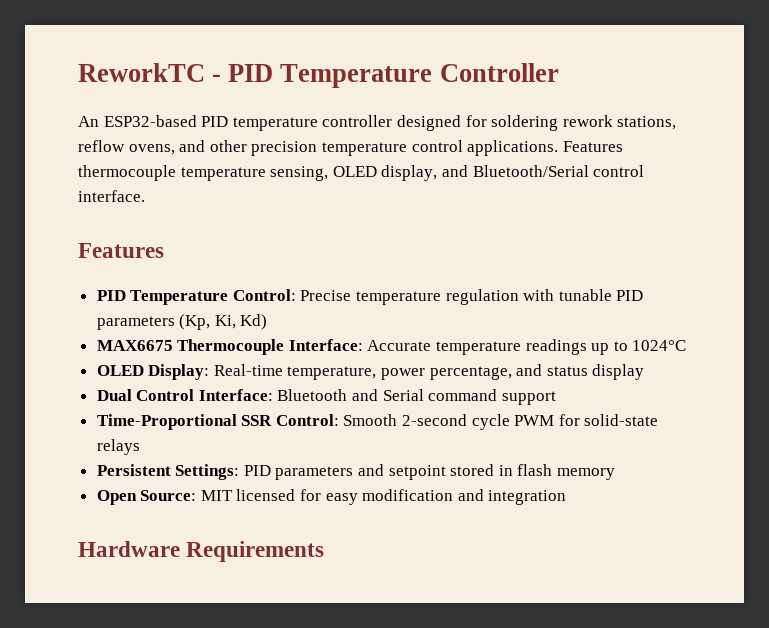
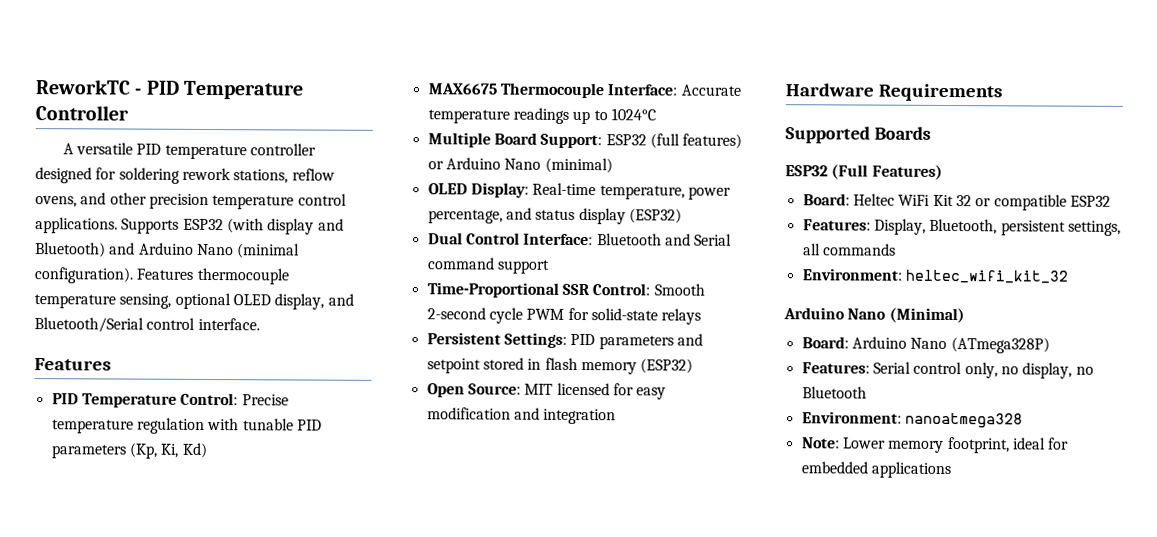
- An ESP32-based PID temperature controller designed for soldering rework stations, reflow ovens, and other precision temperature control applications.
+ A versatile PID temperature controller designed for soldering rework stations, reflow ovens, and other precision temperature control applications.
+ Supports ESP32 (with display and Bluetooth) and Arduino Nano (minimal configuration).
- Features thermocouple temperature sensing, OLED display, and Bluetooth/Serial control interface.
+ Features thermocouple temperature sensing, optional OLED display, and Bluetooth/Serial control interface.
+ Multiple Board Support: ESP32 (full features) or Arduino Nano (minimal)
- OLED Display: Real-time temperature, power percentage, and status display
+ OLED Display: Real-time temperature, power percentage, and status display (ESP32)
- Persistent Settings: PID parameters and setpoint stored in flash memory
+ Persistent Settings: PID parameters and setpoint stored in flash memory (ESP32)
+ Supported Boards
+ ESP32 (Full Features)
+ Board: Heltec WiFi Kit 32 or compatible ESP32
+ Features: Display, Bluetooth, persistent settings, all commands
+ Environment: heltec_wifi_kit_32
+ Arduino Nano (Minimal)
+ Board: Arduino Nano (ATmega328P)
+ Features: Serial control only, no display, no Bluetooth
+ Environment: nanoatmega328
+ Note: Lower memory footprint, ideal for embedded applications

